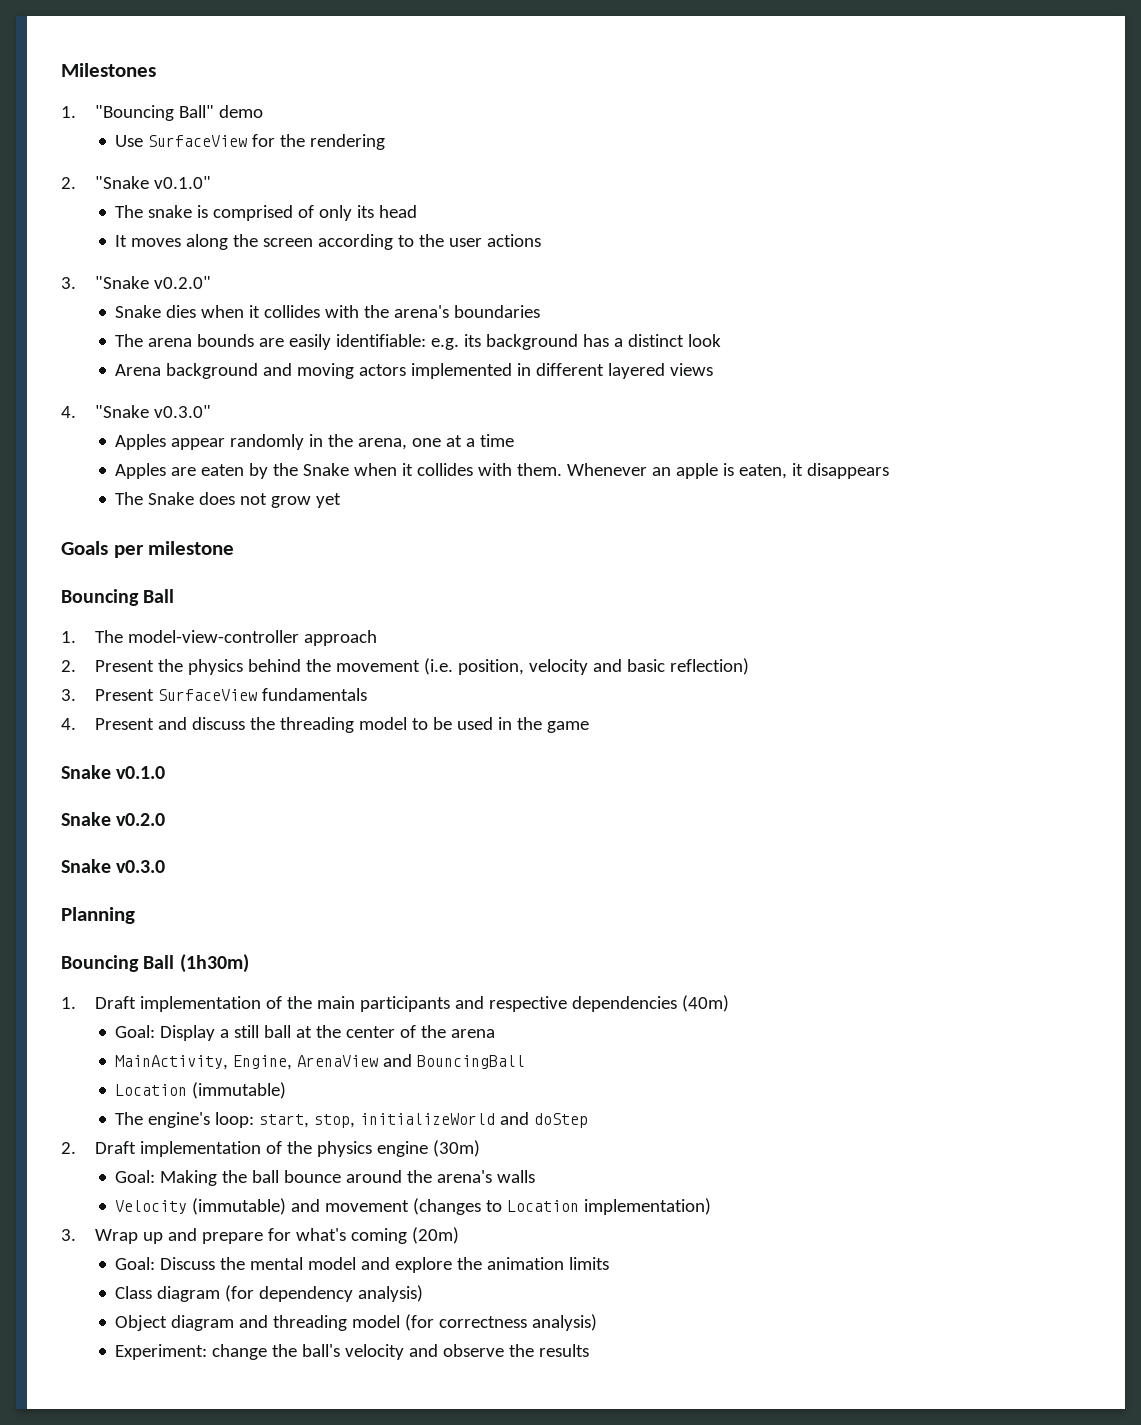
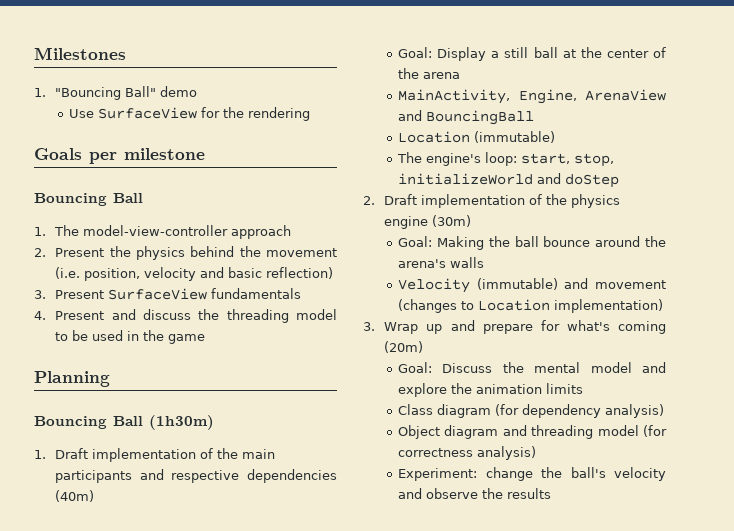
- 2. "Snake v0.1.0"
- The snake is comprised of only its head
- It moves along the screen according to the user actions
- 3. "Snake v0.2.0"
- Snake dies when it collides with the arena's boundaries
- The arena bounds are easily identifiable: e.g. its background has a distinct look
- Arena background and moving actors implemented in different layered views
- 4. "Snake v0.3.0"
- Apples appear randomly in the arena, one at a time
- Apples are eaten by the Snake when it collides with them. Whenever an apple is eaten, it disappears
- The Snake does not grow yet
- Snake v0.1.0
- Snake v0.2.0
- Snake v0.3.0

